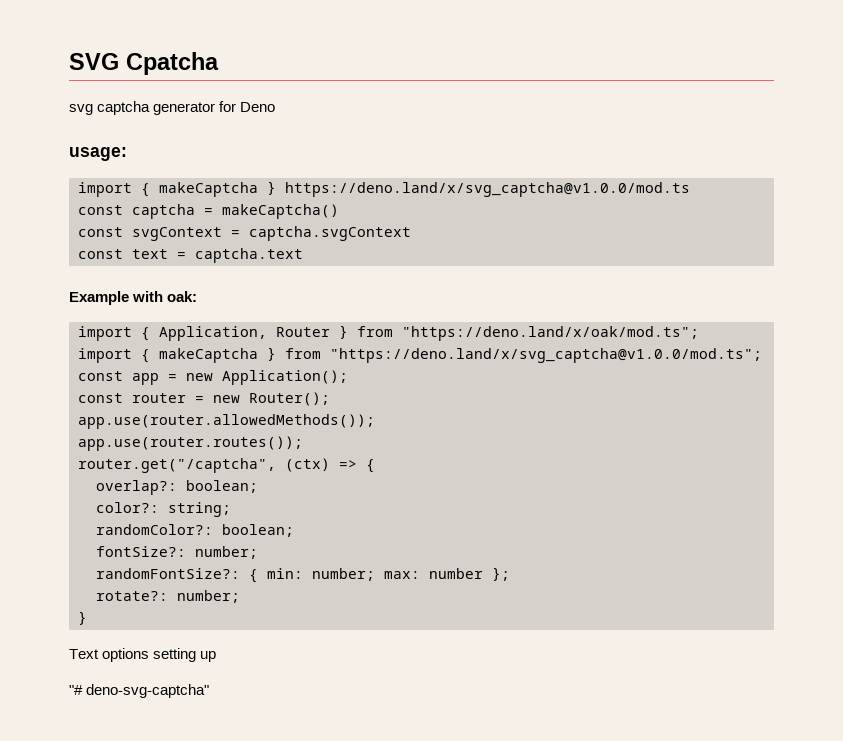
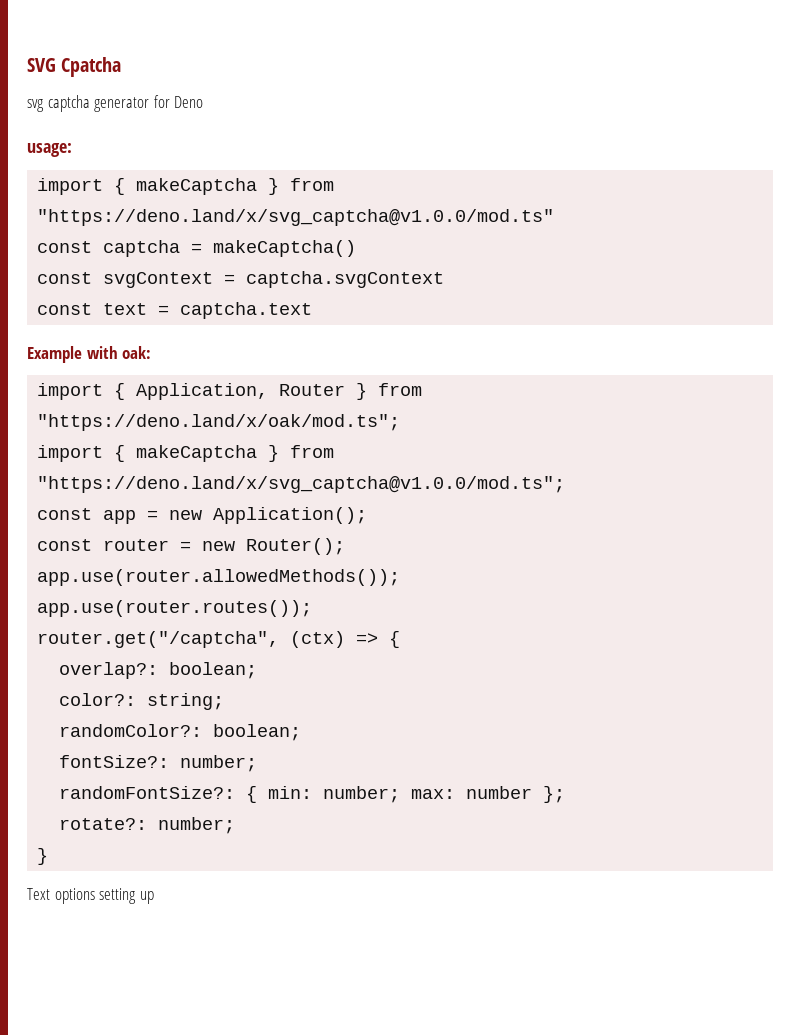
- import { makeCaptcha } https://deno.land/x/svg_captcha@v1.0.0/mod.ts
+ import { makeCaptcha } from "https://deno.land/x/svg_captcha@v1.0.0/mod.ts"
- "# deno-svg-captcha"

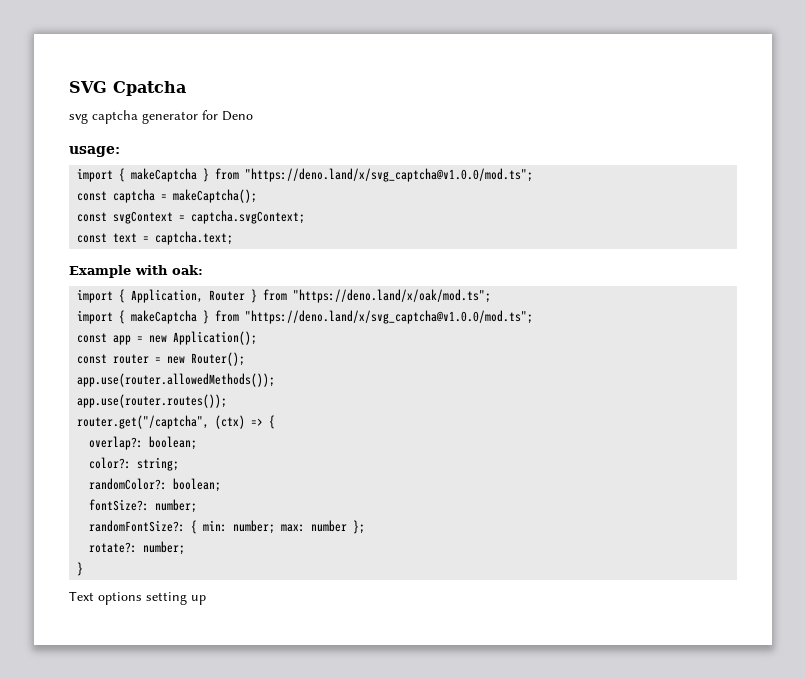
  usage:
- import { makeCaptcha } from "https://deno.land/x/svg_captcha@v1.0.0/mod.ts"
+ import { makeCaptcha } from "https://deno.land/x/svg_captcha@v1.0.0/mod.ts";
- const captcha = makeCaptcha()
+ const captcha = makeCaptcha();
- const svgContext = captcha.svgContext
+ const svgContext = captcha.svgContext;
- const text = captcha.text
+ const text = captcha.text;

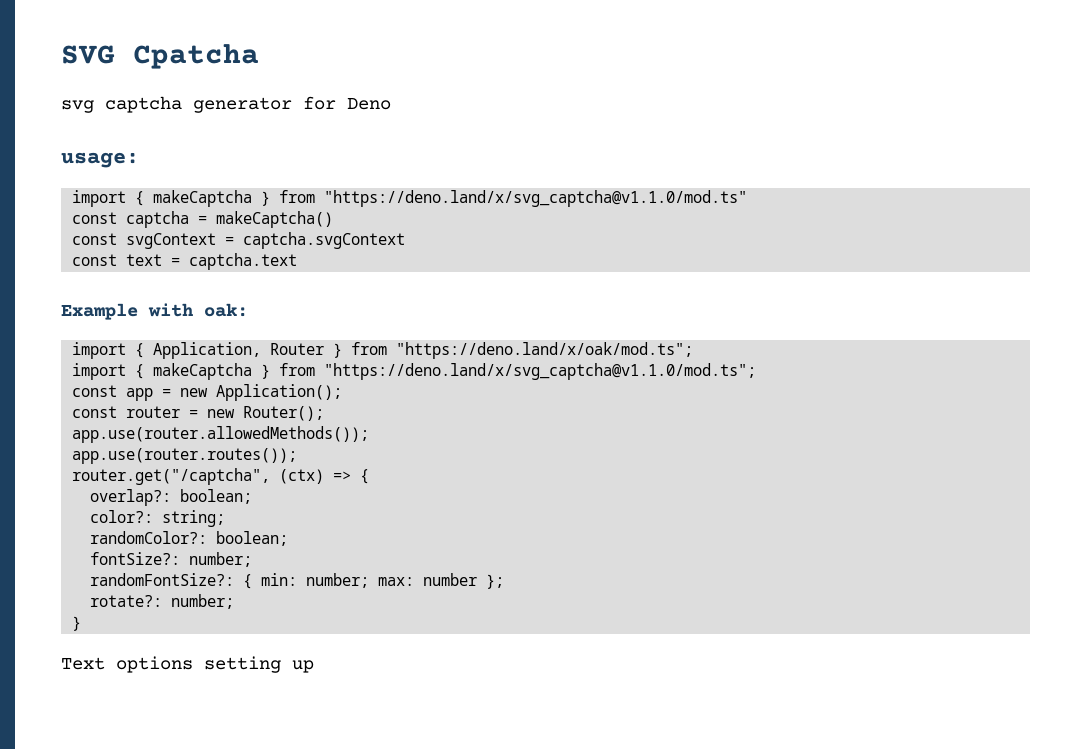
  usage:
- import { makeCaptcha } from "https://deno.land/x/svg_captcha@v1.0.0/mod.ts";
+ import { makeCaptcha } from "https://deno.land/x/svg_captcha@v1.1.0/mod.ts"
- const captcha = makeCaptcha();
+ const captcha = makeCaptcha()
- const svgContext = captcha.svgContext;
+ const svgContext = captcha.svgContext
- const text = captcha.text;
+ const text = captcha.text
  import { Application, Router } from "https://deno.land/x/oak/mod.ts";
- import { makeCaptcha } from "https://deno.land/x/svg_captcha@v1.0.0/mod.ts";
+ import { makeCaptcha } from "https://deno.land/x/svg_captcha@v1.1.0/mod.ts";

